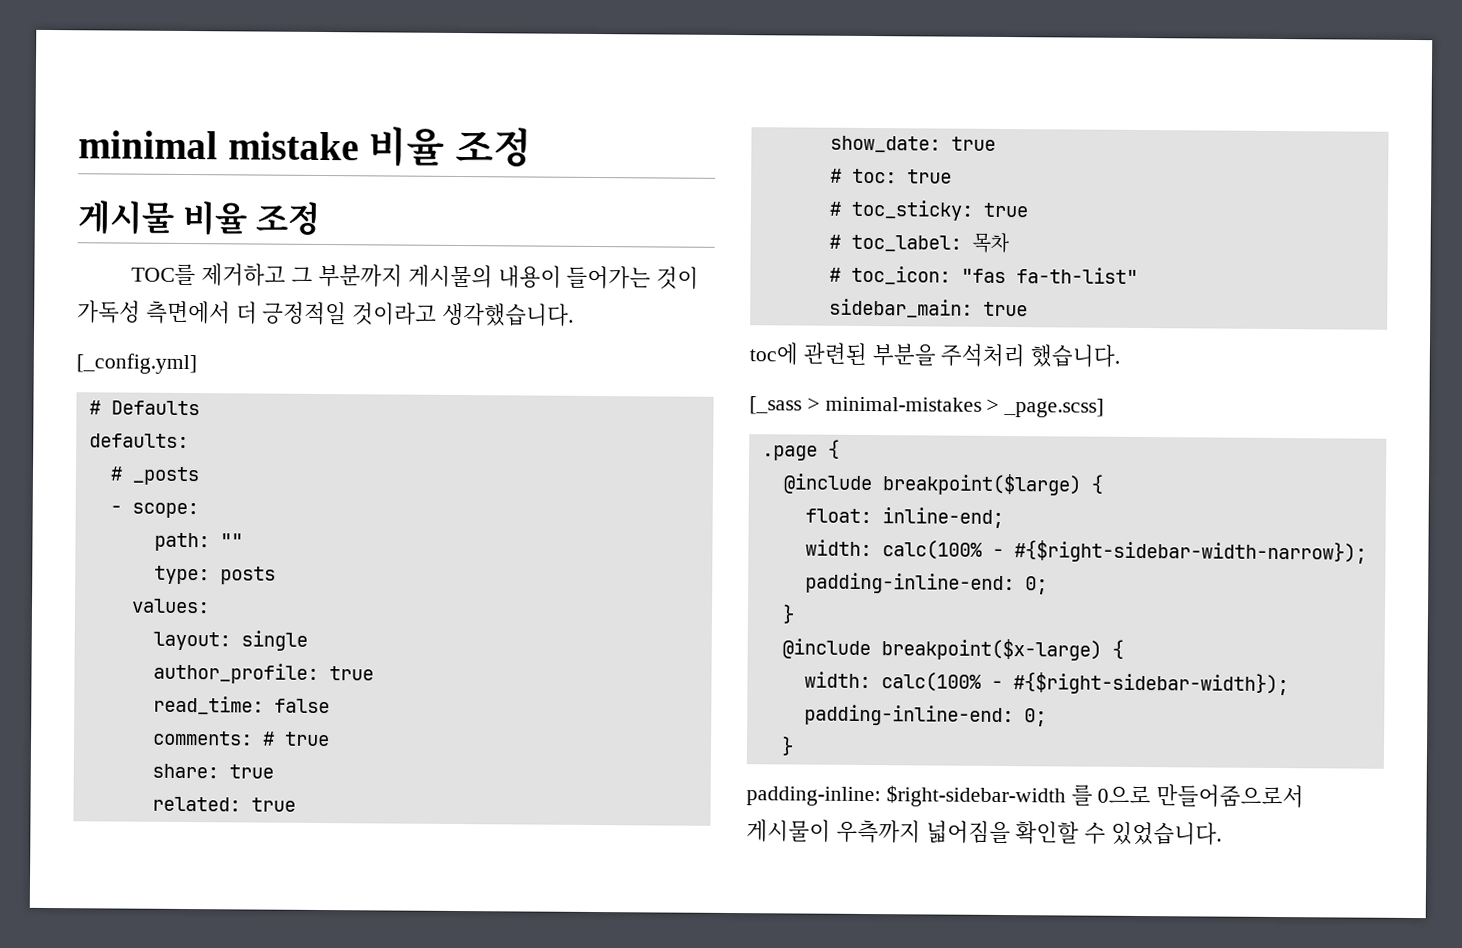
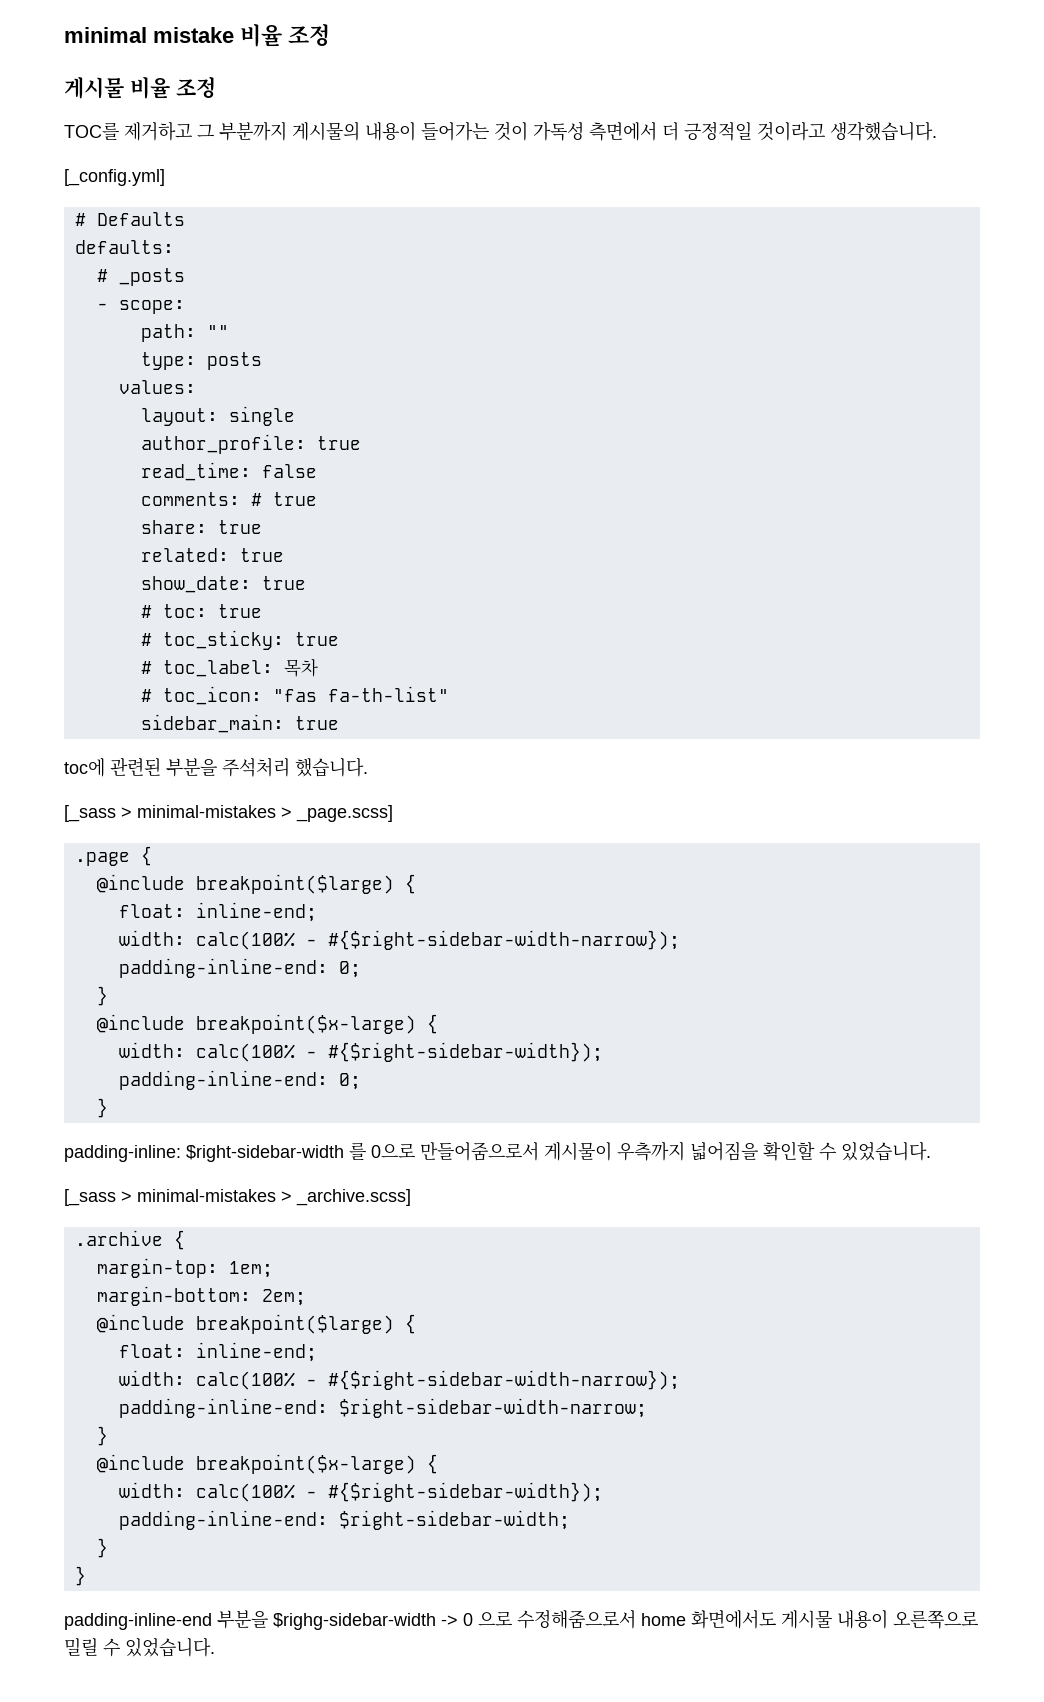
+ [_sass > minimal-mistakes > _archive.scss]
+ .archive {
+ margin-top: 1em;
+ margin-bottom: 2em;
+ @include breakpoint($large) {
+ float: inline-end;
+ width: calc(100% - #{$right-sidebar-width-narrow});
+ padding-inline-end: $right-sidebar-width-narrow;
+ }
+ @include breakpoint($x-large) {
+ width: calc(100% - #{$right-sidebar-width});
+ padding-inline-end: $right-sidebar-width;
+ }
+ }
+ padding-inline-end 부분을 $righg-sidebar-width -> 0 으로 수정해줌으로서 home 화면에서도 게시물 내용이 오른쪽으로 밀릴 수 있었습니다.

